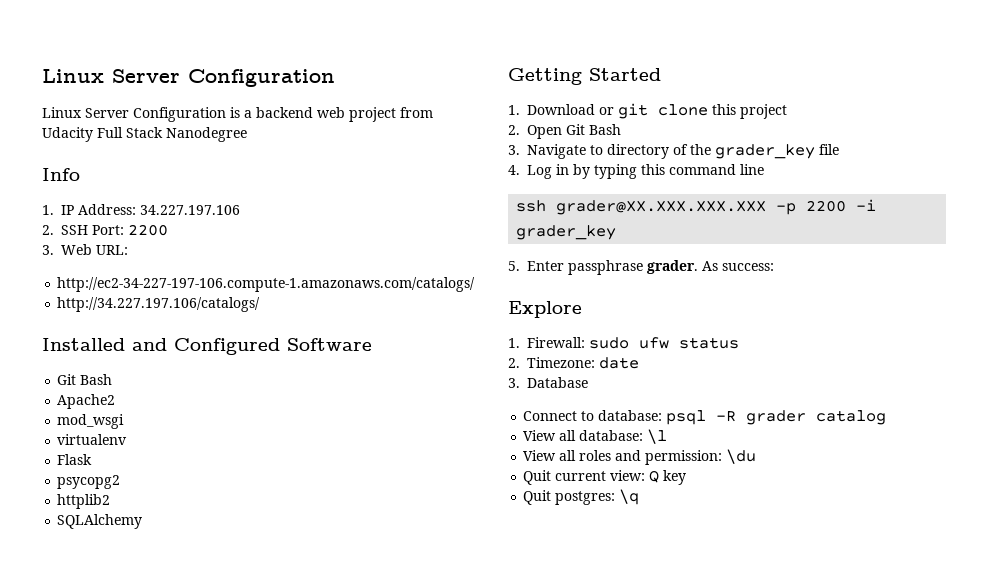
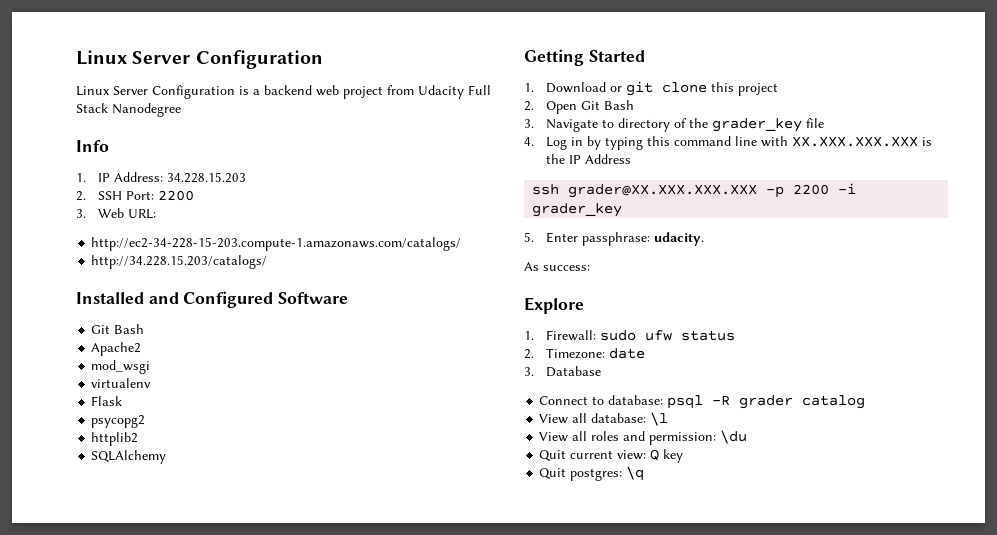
- 1. IP Address: 34.227.197.106
+ 1. IP Address: 34.228.15.203
- http://ec2-34-227-197-106.compute-1.amazonaws.com/catalogs/
- http://34.227.197.106/catalogs/
+ http://ec2-34-228-15-203.compute-1.amazonaws.com/catalogs/
+ http://34.228.15.203/catalogs/
- 4. Log in by typing this command line
+ 4. Log in by typing this command line with XX.XXX.XXX.XXX is the IP Address
- 5. Enter passphrase grader. As success:
+ 5. Enter passphrase: udacity.
+ As success:

